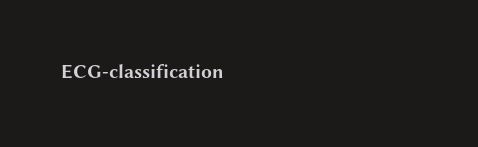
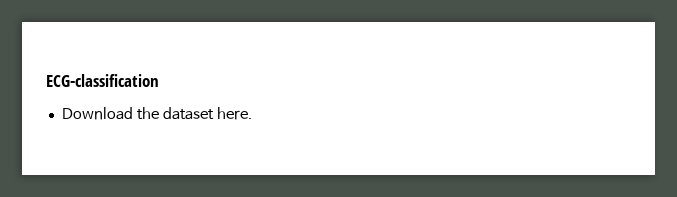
+ Download the dataset here.

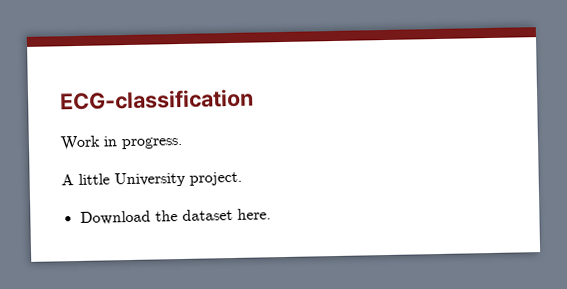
+ Work in progress.
+ A little University project.

